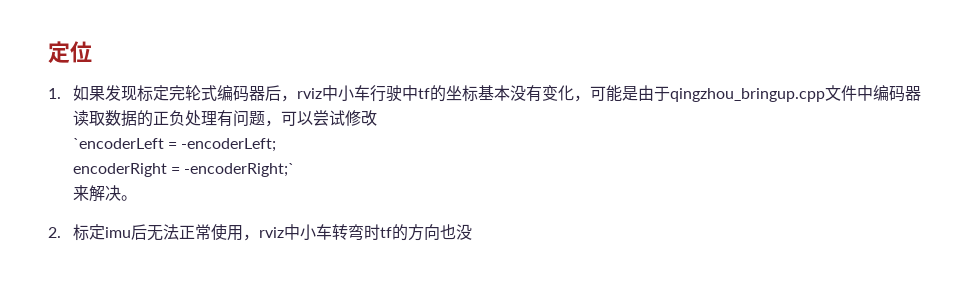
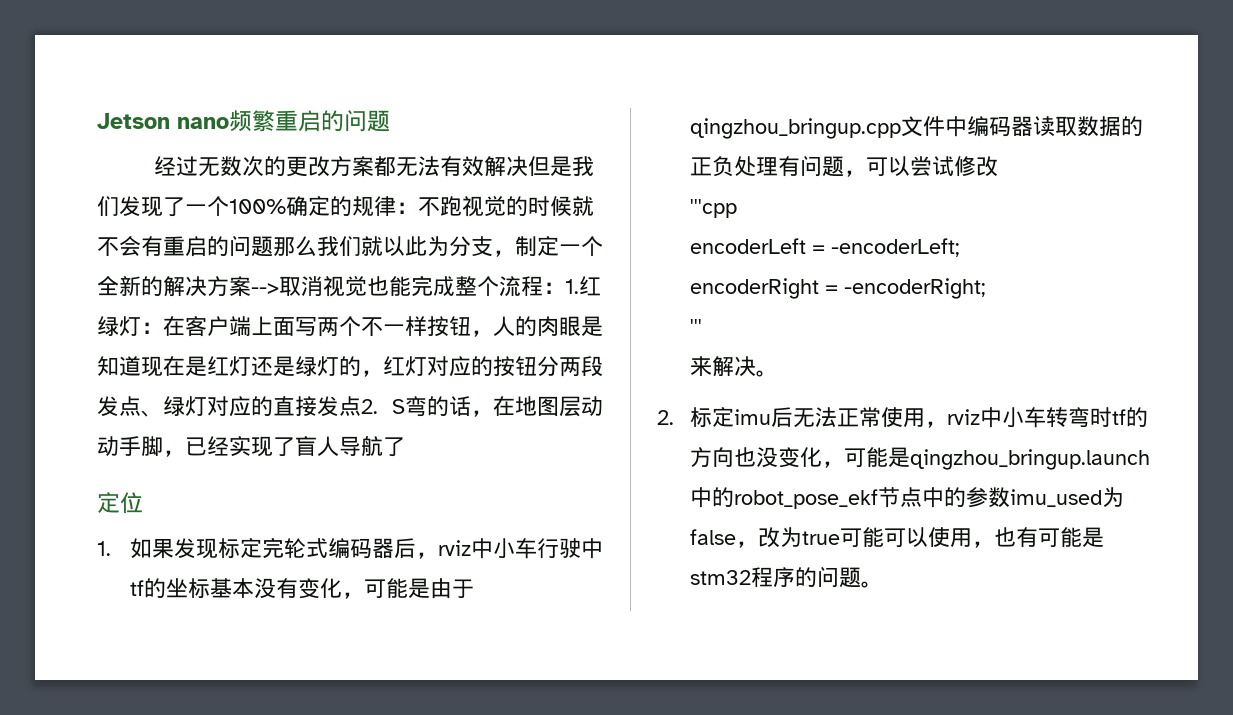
+ Jetson nano频繁重启的问题
+ 经过无数次的更改方案都无法有效解决但是我们发现了一个100%确定的规律：不跑视觉的时候就不会有重启的问题那么我们就以此为分支，制定一个全新的解决方案-->取消视觉也能完成整个流程：1.红绿灯：在客户端上面写两个不一样按钮，人的肉眼是知道现在是红灯还是绿灯的，红灯对应的按钮分两段发点、绿灯对应的直接发点2. S弯的话，在地图层动动手脚，已经实现了盲人导航了
- `encoderLeft = -encoderLeft;
+ '''cpp
+ encoderLeft = -encoderLeft;
- encoderRight = -encoderRight;`
+ encoderRight = -encoderRight;
+ '''
- 2.标定imu后无法正常使用，rviz中小车转弯时tf的方向也没
+ 2.标定imu后无法正常使用，rviz中小车转弯时tf的方向也没变化，可能是qingzhou_bringup.launch中的robot_pose_ekf节点中的参数imu_used为false，改为true可能可以使用，也有可能是stm32程序的问题。

